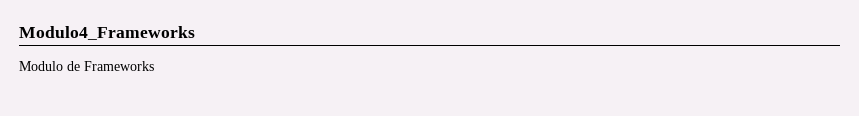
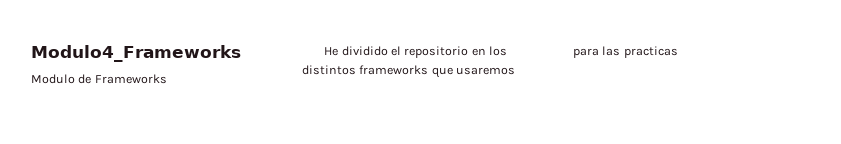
+ He dividido el repositorio en los distintos frameworks que usaremos para las practicas

